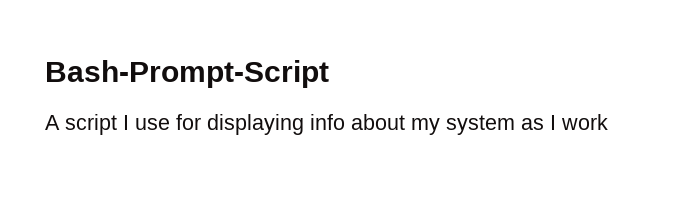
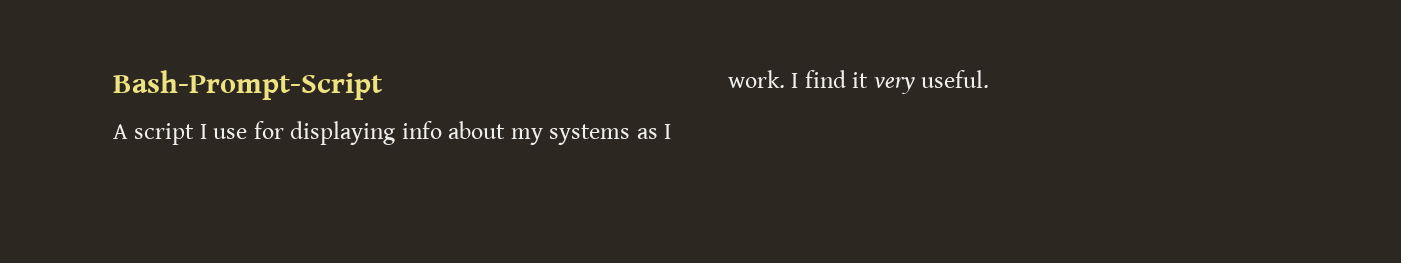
- A script I use for displaying info about my system as I work
+ A script I use for displaying info about my systems as I work. I find it very useful.

